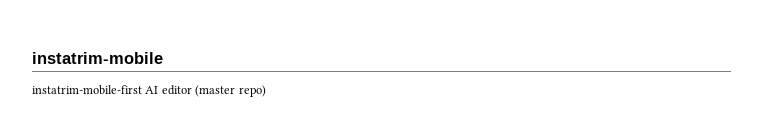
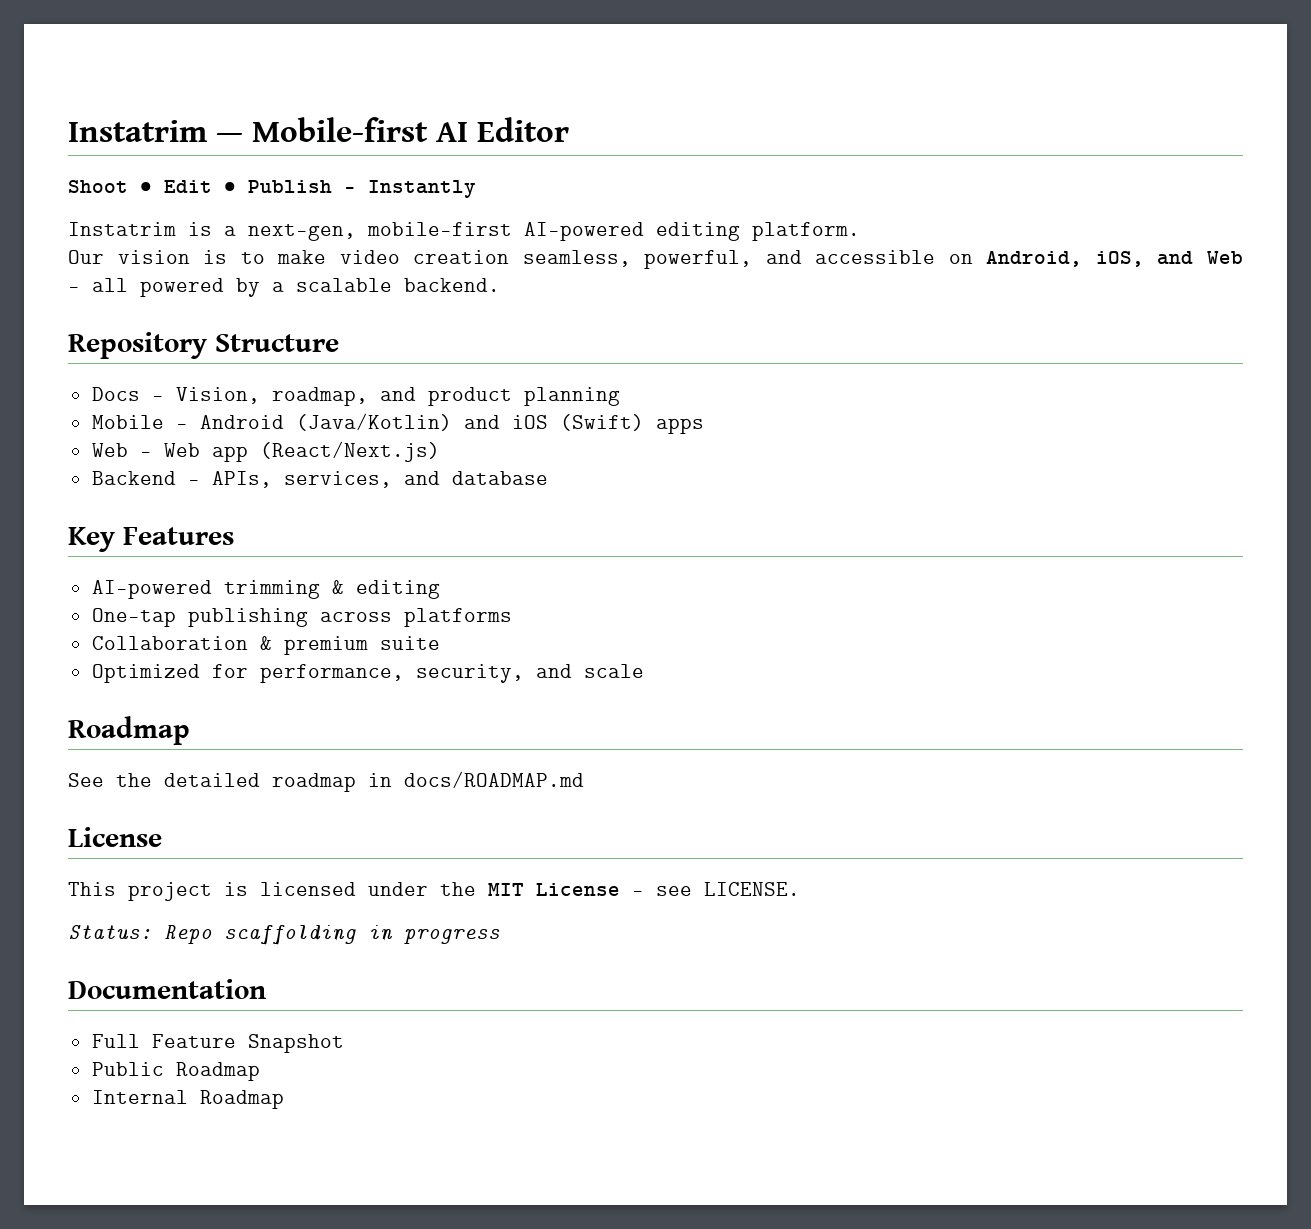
- instatrim-mobile
- instatrim-mobile-first AI editor (master repo)
+ Instatrim — Mobile-first AI Editor
+ Shoot • Edit • Publish — Instantly
+ Instatrim is a next-gen, mobile-first AI-powered editing platform.
+ Our vision is to make video creation seamless, powerful, and accessible on Android, iOS, and Web — all powered by a scalable backend.
+ Repository Structure
+ Docs — Vision, roadmap, and product planning
+ Mobile — Android (Java/Kotlin) and iOS (Swift) apps
+ Web — Web app (React/Next.js)
+ Backend — APIs, services, and database
+ Key Features
+ AI-powered trimming & editing
+ One-tap publishing across platforms
+ Collaboration & premium suite
+ Optimized for performance, security, and scale
+ Roadmap
+ See the detailed roadmap in docs/ROADMAP.md
+ License
+ This project is licensed under the MIT License — see LICENSE.
+ Status: Repo scaffolding in progress
+ Documentation
+ Full Feature Snapshot
+ Public Roadmap
+ Internal Roadmap

